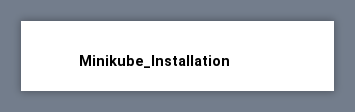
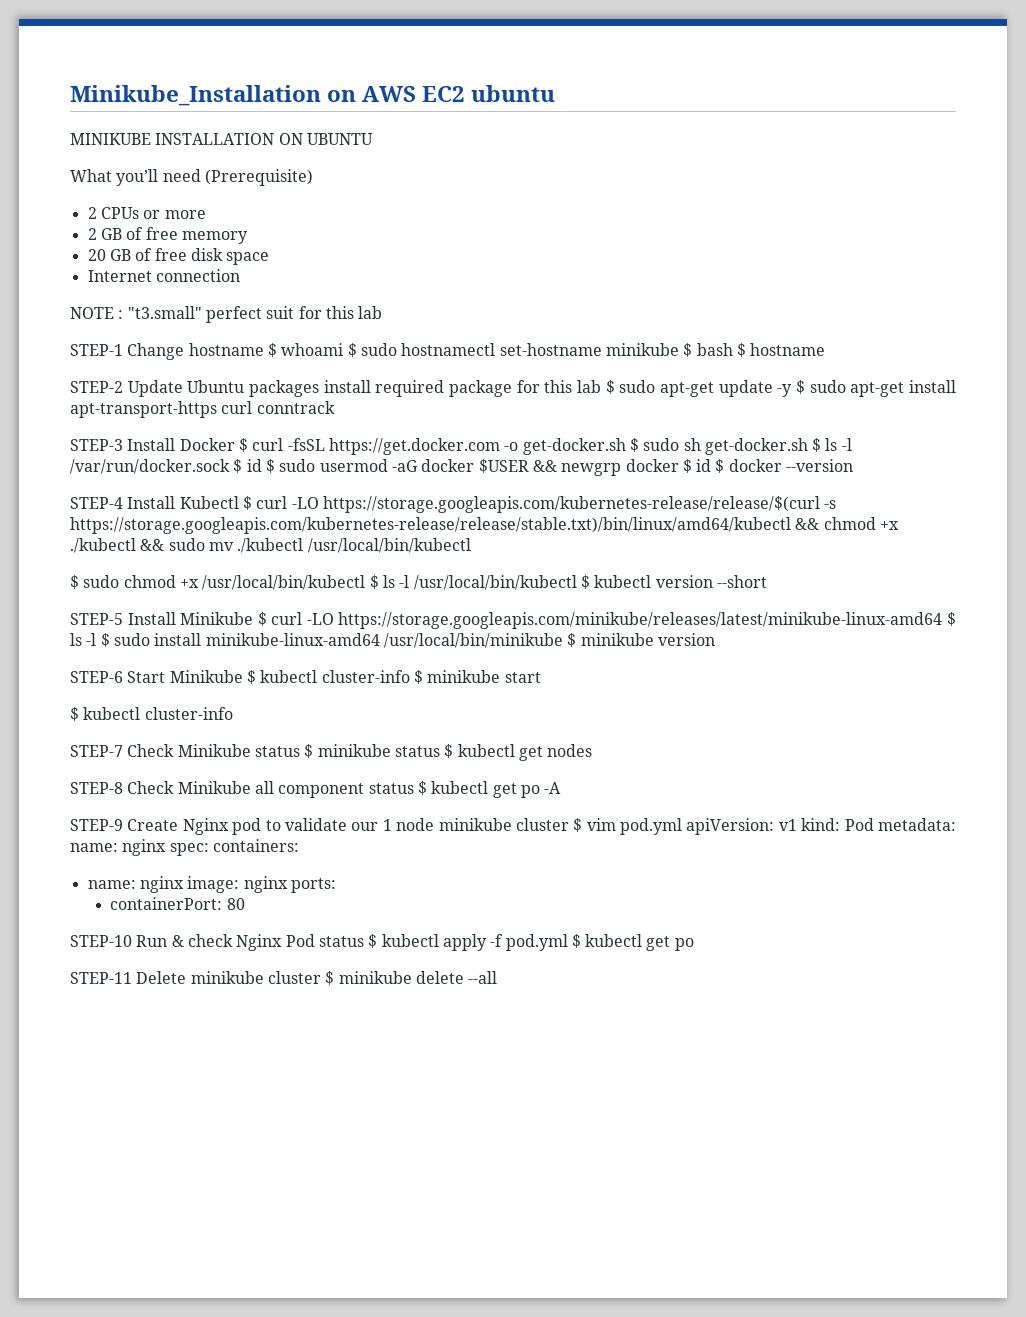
- Minikube_Installation
+ Minikube_Installation on AWS EC2 ubuntu
+ MINIKUBE INSTALLATION ON UBUNTU
+ What you’ll need (Prerequisite)
+ 2 CPUs or more
+ 2 GB of free memory
+ 20 GB of free disk space
+ Internet connection
+ NOTE : "t3.small" perfect suit for this lab
+ STEP-1 Change hostname $ whoami $ sudo hostnamectl set-hostname minikube $ bash $ hostname
+ STEP-2 Update Ubuntu packages install required package for this lab $ sudo apt-get update -y $ sudo apt-get install apt-transport-https curl conntrack
+ STEP-3 Install Docker $ curl -fsSL https://get.docker.com -o get-docker.sh $ sudo sh get-docker.sh $ ls -l /var/run/docker.sock $ id $ sudo usermod -aG docker $USER && newgrp docker $ id $ docker --version
+ STEP-4 Install Kubectl $ curl -LO https://storage.googleapis.com/kubernetes-release/release/$(curl -s https://storage.googleapis.com/kubernetes-release/release/stable.txt)/bin/linux/amd64/kubectl && chmod +x ./kubectl && sudo mv ./kubectl /usr/local/bin/kubectl
+ $ sudo chmod +x /usr/local/bin/kubectl $ ls -l /usr/local/bin/kubectl $ kubectl version --short
+ STEP-5 Install Minikube $ curl -LO https://storage.googleapis.com/minikube/releases/latest/minikube-linux-amd64 $ ls -l $ sudo install minikube-linux-amd64 /usr/local/bin/minikube $ minikube version
+ STEP-6 Start Minikube $ kubectl cluster-info $ minikube start
+ $ kubectl cluster-info
+ STEP-7 Check Minikube status $ minikube status $ kubectl get nodes
+ STEP-8 Check Minikube all component status $ kubectl get po -A
+ STEP-9 Create Nginx pod to validate our 1 node minikube cluster $ vim pod.yml apiVersion: v1 kind: Pod metadata: name: nginx spec: containers:
+ name: nginx image: nginx ports:
+ containerPort: 80
+ STEP-10 Run & check Nginx Pod status $ kubectl apply -f pod.yml $ kubectl get po
+ STEP-11 Delete minikube cluster $ minikube delete --all

